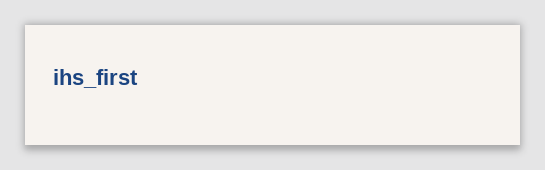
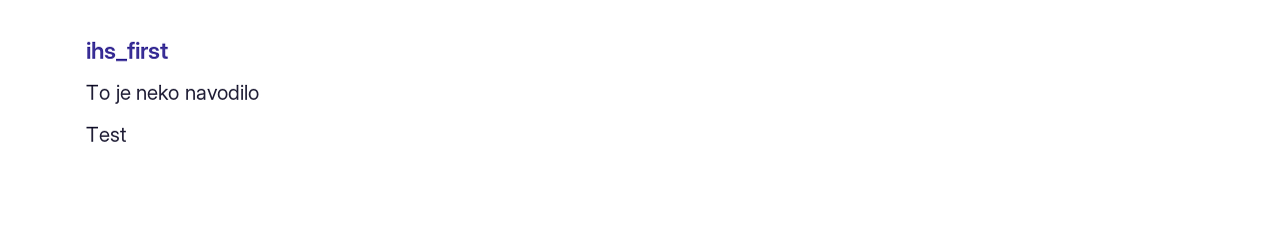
+ To je neko navodilo
+ Test

